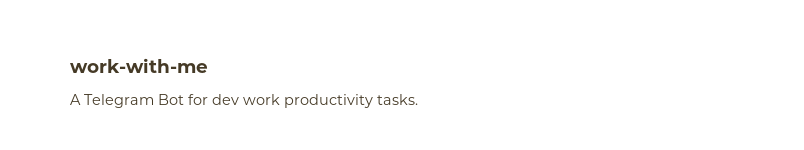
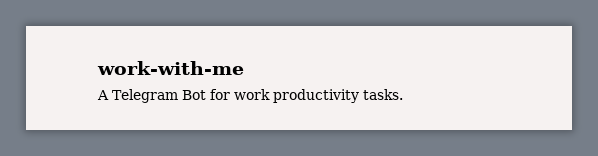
- A Telegram Bot for dev work productivity tasks.
+ A Telegram Bot for work productivity tasks.

